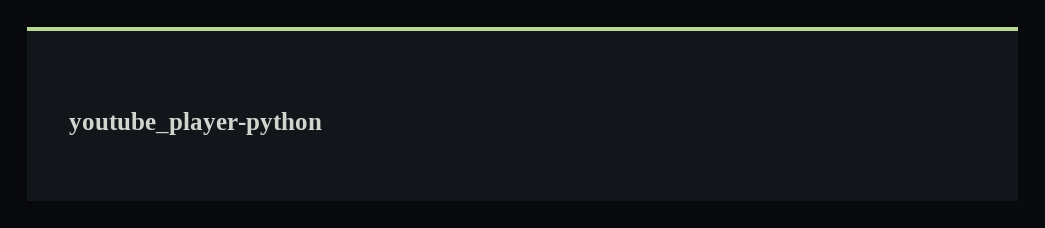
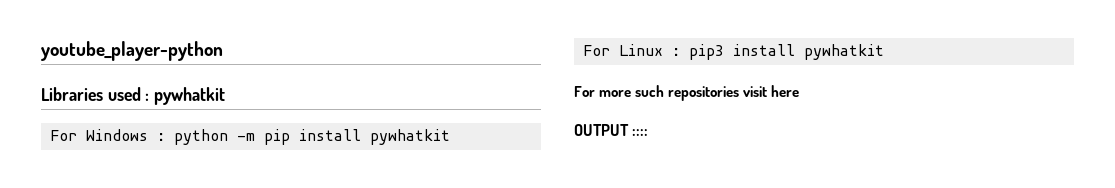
+ Libraries used : pywhatkit
+ For Windows : python -m pip install pywhatkit
+ For Linux : pip3 install pywhatkit
+ For more such repositories visit here
+ OUTPUT ::::

